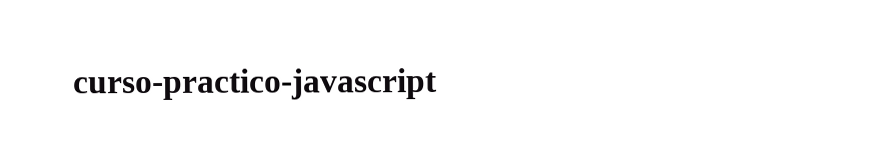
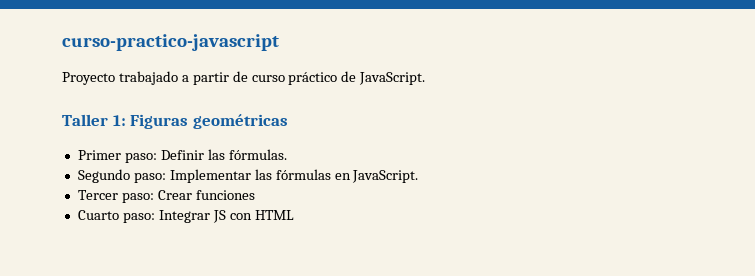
+ Proyecto trabajado a partir de curso práctico de JavaScript.
+ Taller 1: Figuras geométricas
+ Primer paso: Definir las fórmulas.
+ Segundo paso: Implementar las fórmulas en JavaScript.
+ Tercer paso: Crear funciones
+ Cuarto paso: Integrar JS con HTML

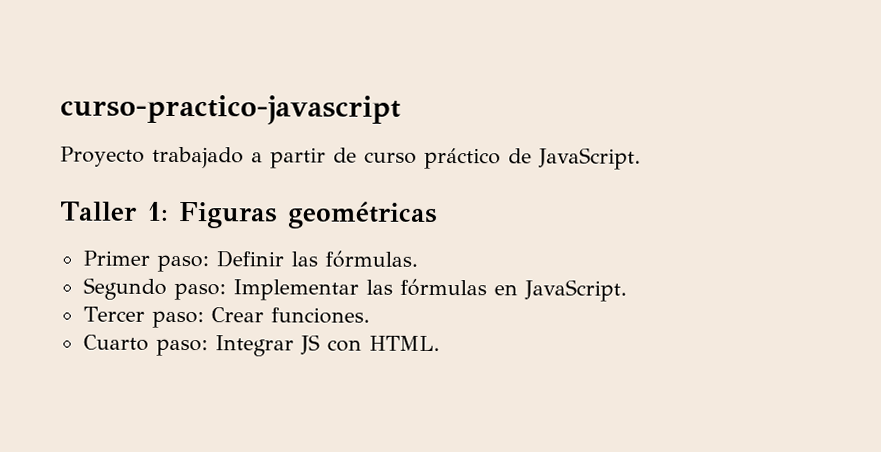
- Tercer paso: Crear funciones
+ Tercer paso: Crear funciones.
- Cuarto paso: Integrar JS con HTML
+ Cuarto paso: Integrar JS con HTML.

